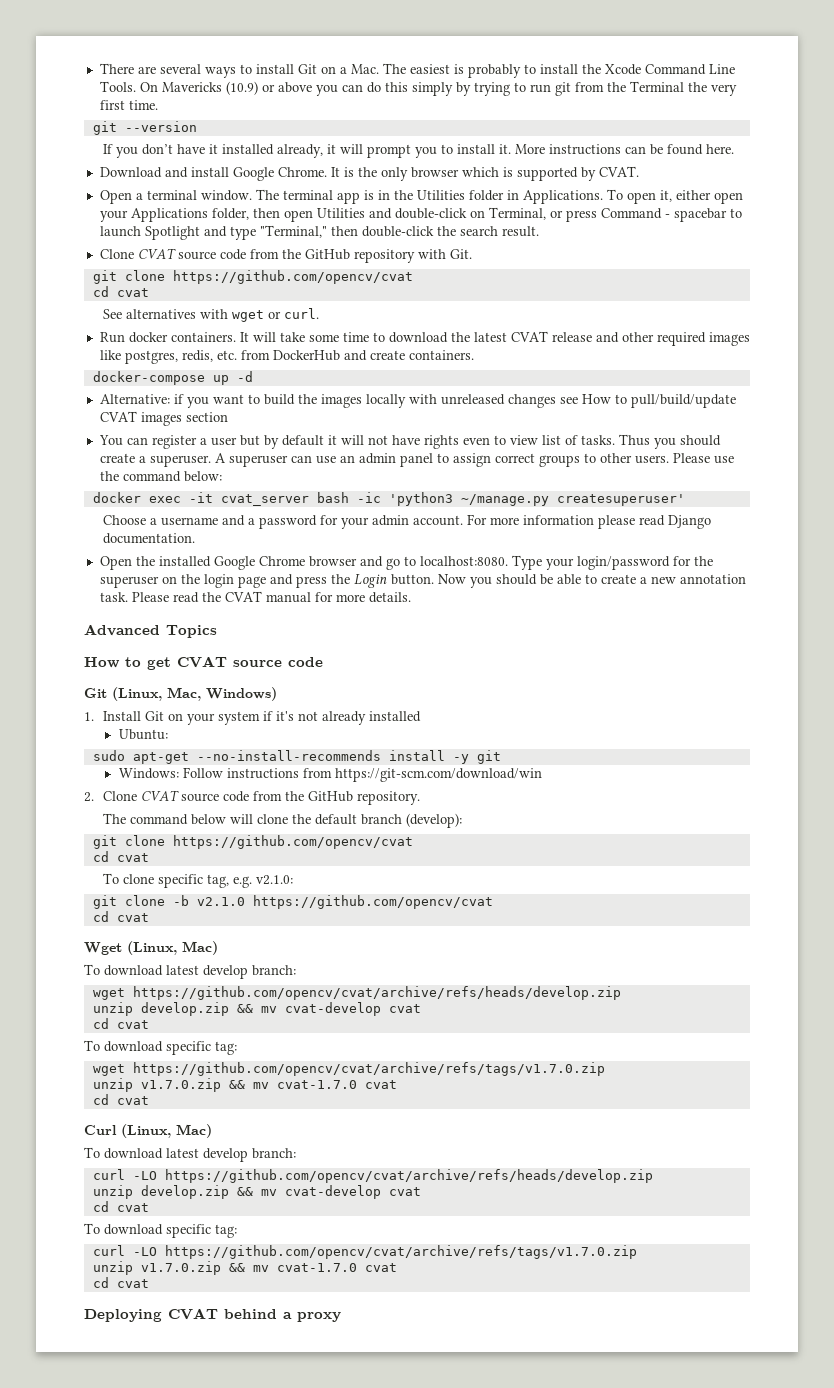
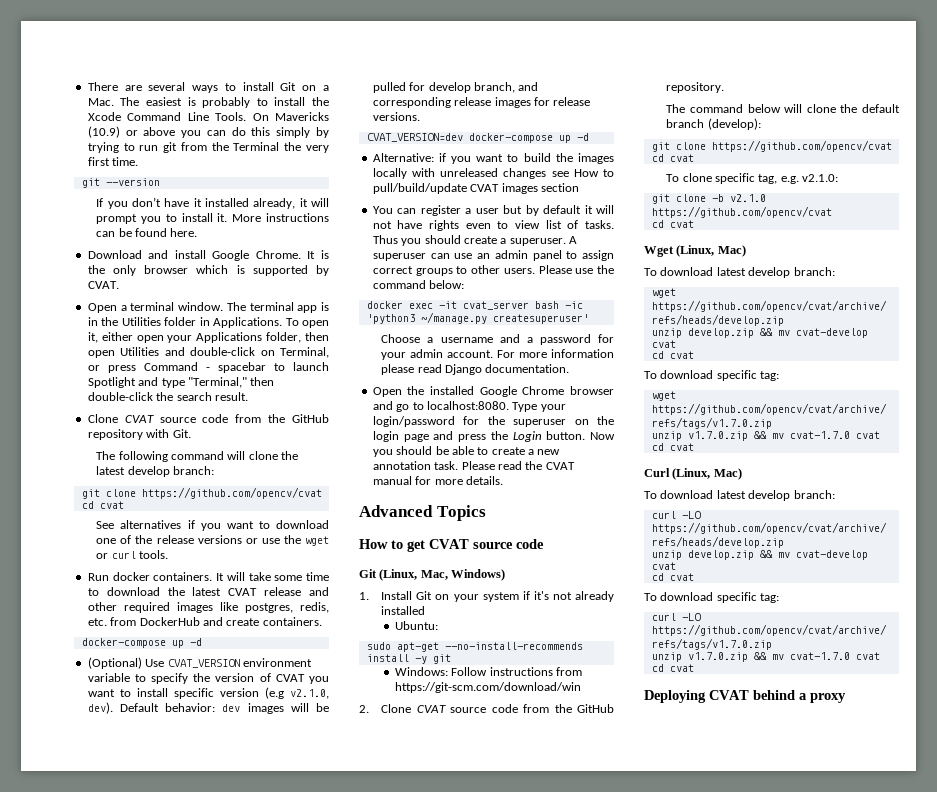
+ The following command will clone the latest develop branch:
- See alternatives with wget or curl.
+ See alternatives if you want to download one of the release versions or use the wget or curl tools.
+ (Optional) Use CVAT_VERSION environment variable to specify the version of CVAT you want to install specific version (e.g v2.1.0, dev). Default behavior: dev images will be pulled for develop branch, and corresponding release images for release versions.
+ CVAT_VERSION=dev docker-compose up -d

